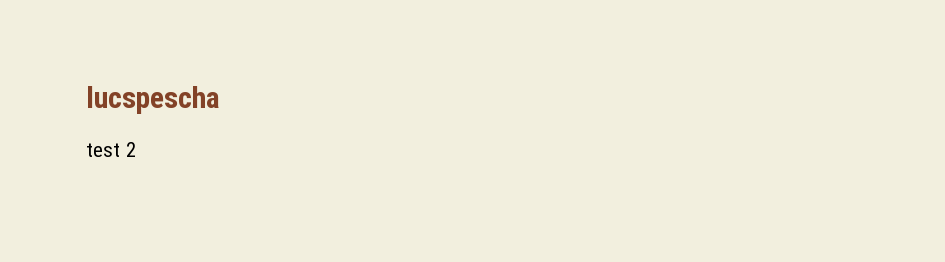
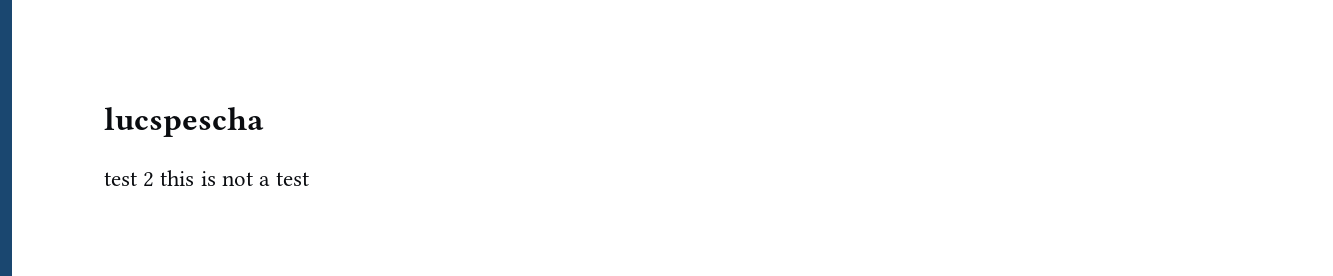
- test 2
+ test 2 this is not a test

